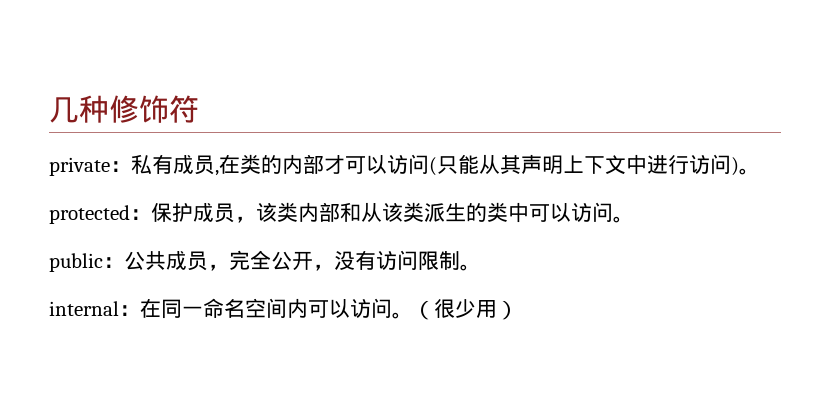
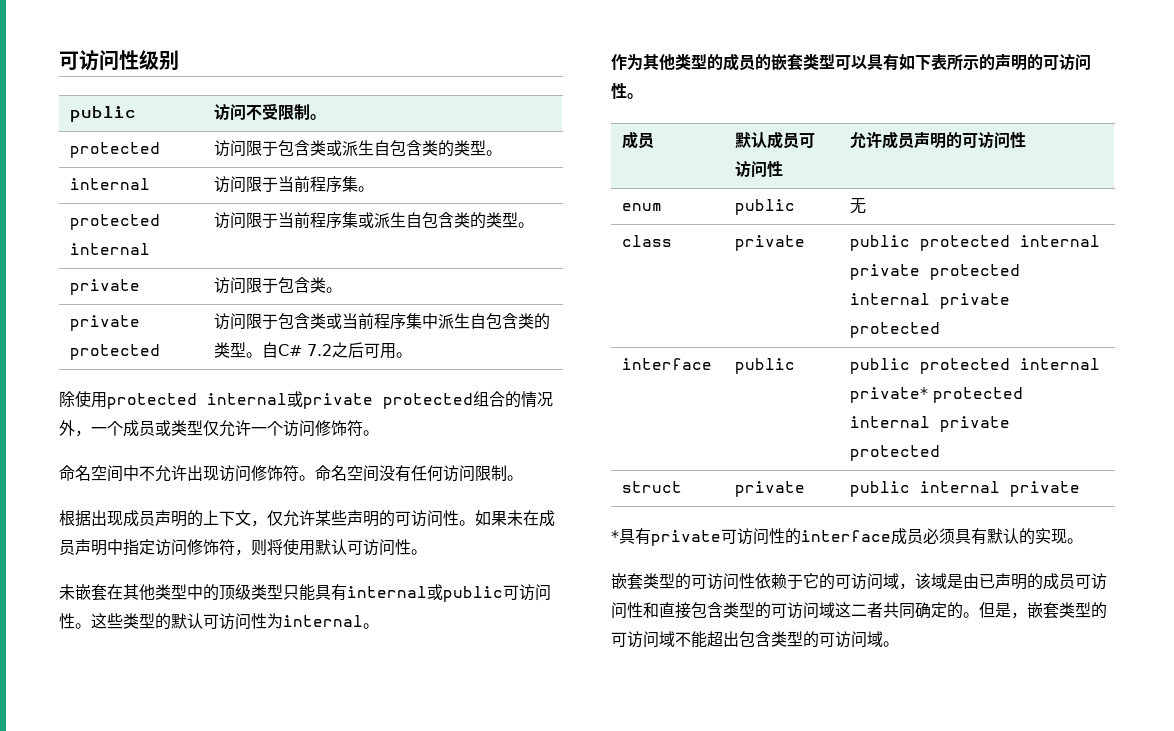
- 几种修饰符
- private：私有成员,在类的内部才可以访问(只能从其声明上下文中进行访问)。
- protected：保护成员，该类内部和从该类派生的类中可以访问。
- public：公共成员，完全公开，没有访问限制。
- internal：在同一命名空间内可以访问。（很少用）
+ 可访问性级别
+ public | 访问不受限制。
+ protected | 访问限于包含类或派生自包含类的类型。
+ internal | 访问限于当前程序集。
+ protected internal | 访问限于当前程序集或派生自包含类的类型。
+ private | 访问限于包含类。
+ private protected | 访问限于包含类或当前程序集中派生自包含类的类型。自C# 7.2之后可用。
+ 除使用protected internal或private protected组合的情况外，一个成员或类型仅允许一个访问修饰符。
+ 命名空间中不允许出现访问修饰符。命名空间没有任何访问限制。
+ 根据出现成员声明的上下文，仅允许某些声明的可访问性。如果未在成员声明中指定访问修饰符，则将使用默认可访问性。
+ 未嵌套在其他类型中的顶级类型只能具有internal或public可访问性。这些类型的默认可访问性为internal。
+ 作为其他类型的成员的嵌套类型可以具有如下表所示的声明的可访问性。
+ 成员 | 默认成员可访问性 | 允许成员声明的可访问性
+ enum | public | 无
+ class | private | public protected internal private protected internal private protected
+ interface | public | public protected internal private* protected internal private protected
+ struct | private | public internal private
+ *具有private可访问性的interface成员必须具有默认的实现。
+ 嵌套类型的可访问性依赖于它的可访问域，该域是由已声明的成员可访问性和直接包含类型的可访问域这二者共同确定的。但是，嵌套类型的可访问域不能超出包含类型的可访问域。

